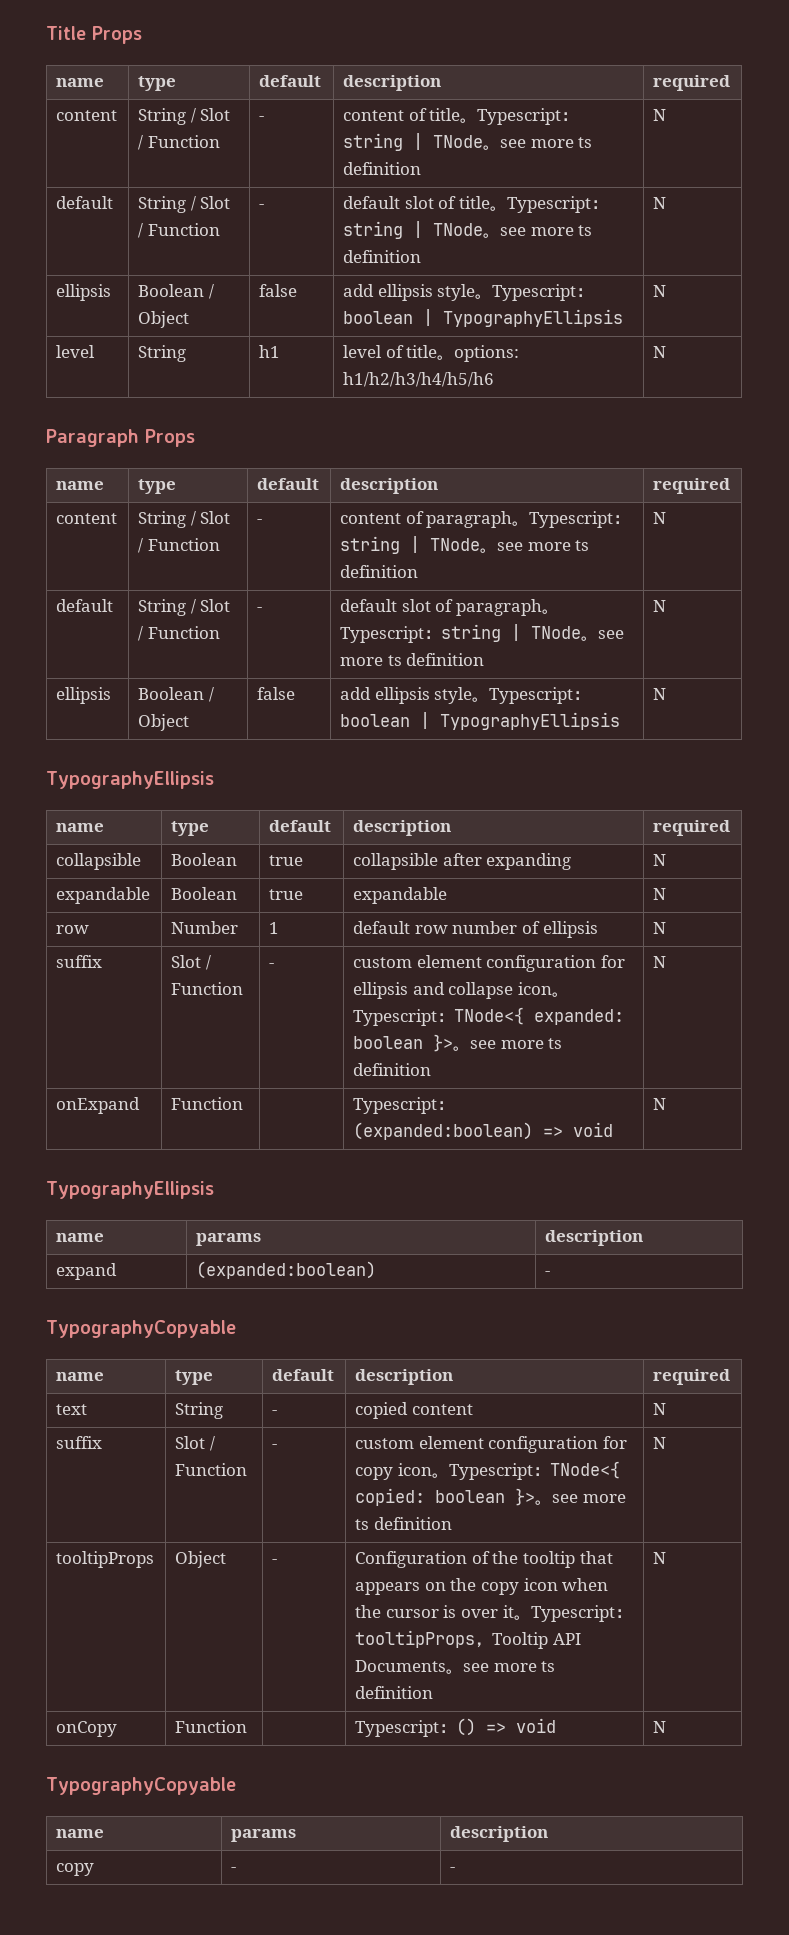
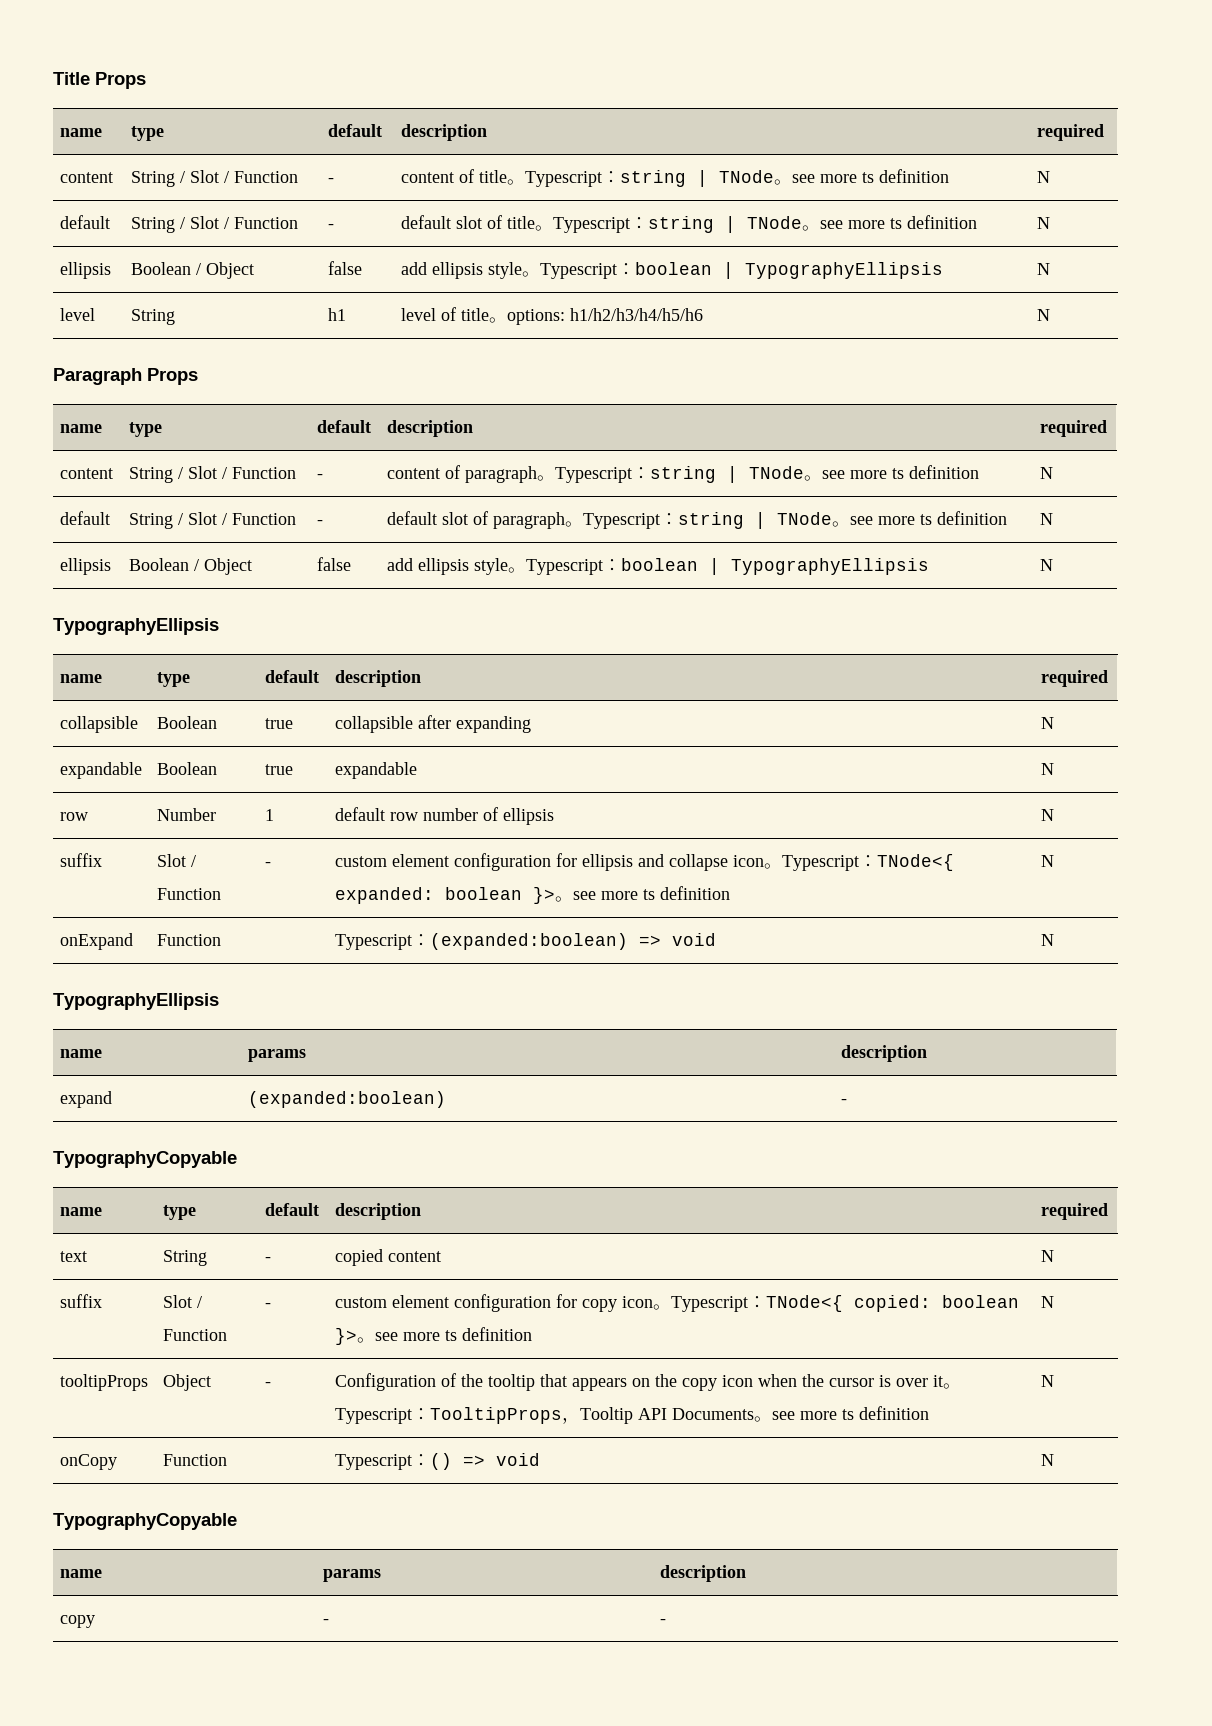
- tooltipProps | Object | - | Configuration of the tooltip that appears on the copy icon when the cursor is over it。Typescript：tooltipProps，Tooltip API Documents。see more ts definition | N
+ tooltipProps | Object | - | Configuration of the tooltip that appears on the copy icon when the cursor is over it。Typescript：TooltipProps，Tooltip API Documents。see more ts definition | N

